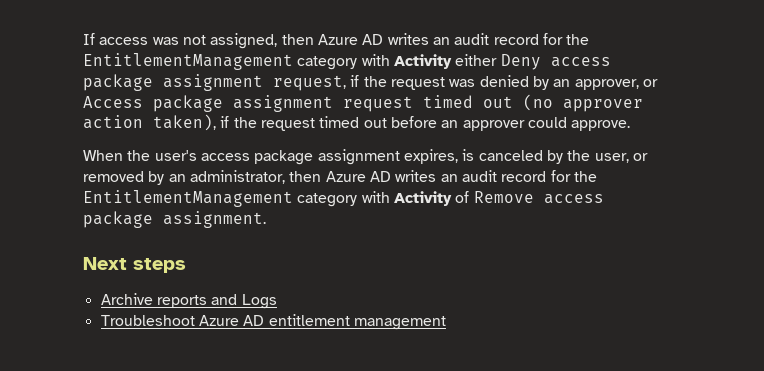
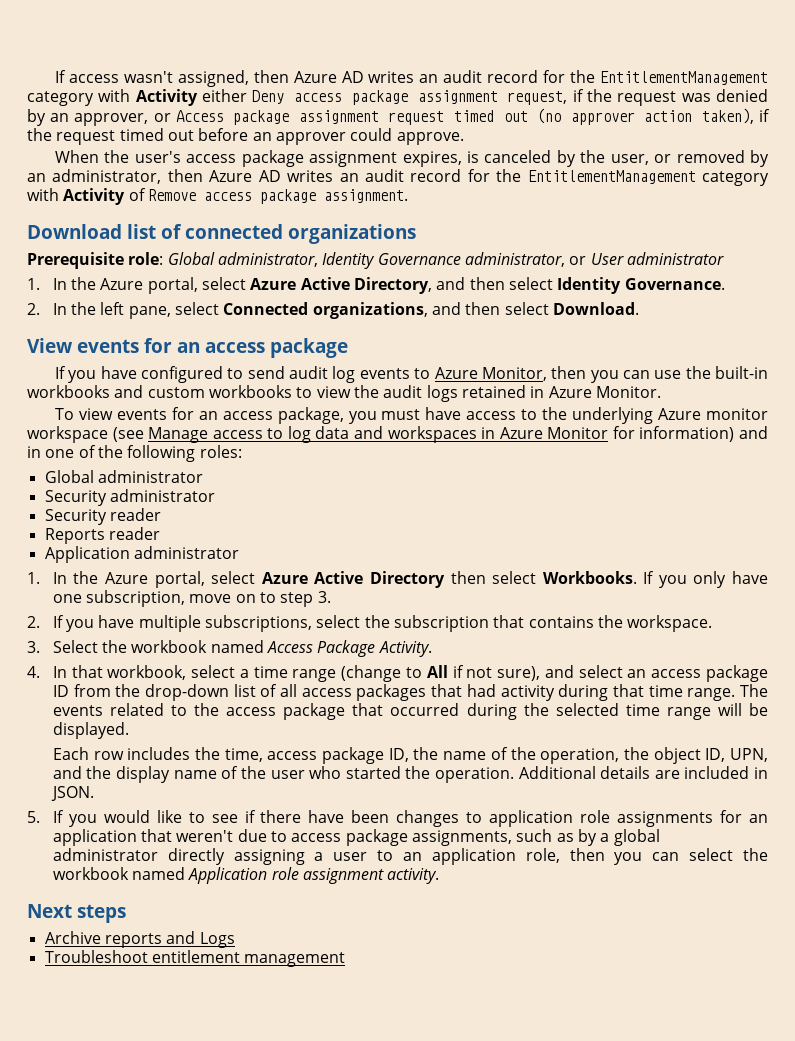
- If access was not assigned, then Azure AD writes an audit record for the EntitlementManagement category with Activity either Deny access package assignment request, if the request was denied by an approver, or Access package assignment request timed out (no approver action taken), if the request timed out before an approver could approve.
+ If access wasn't assigned, then Azure AD writes an audit record for the EntitlementManagement category with Activity either Deny access package assignment request, if the request was denied by an approver, or Access package assignment request timed out (no approver action taken), if the request timed out before an approver could approve.
+ Download list of connected organizations
+ Prerequisite role: Global administrator, Identity Governance administrator, or User administrator
+ 1. In the Azure portal, select Azure Active Directory, and then select Identity Governance.
+ 2. In the left pane, select Connected organizations, and then select Download.
+ View events for an access package
+ If you have configured to send audit log events to Azure Monitor, then you can use the built-in workbooks and custom workbooks to view the audit logs retained in Azure Monitor.
+ To view events for an access package, you must have access to the underlying Azure monitor workspace (see Manage access to log data and workspaces in Azure Monitor for information) and in one of the following roles:
+ Global administrator
+ Security administrator
+ Security reader
+ Reports reader
+ Application administrator
+ 1. In the Azure portal, select Azure Active Directory then select Workbooks. If you only have one subscription, move on to step 3.
+ 2. If you have multiple subscriptions, select the subscription that contains the workspace.
+ 3. Select the workbook named Access Package Activity.
+ 4. In that workbook, select a time range (change to All if not sure), and select an access package ID from the drop-down list of all access packages that had activity during that time range. The events related to the access package that occurred during the selected time range will be displayed.
+ Each row includes the time, access package ID, the name of the operation, the object ID, UPN, and the display name of the user who started the operation. Additional details are included in JSON.
+ 5. If you would like to see if there have been changes to application role assignments for an application that weren't due to access package assignments, such as by a global administrator directly assigning a user to an application role, then you can select the workbook named Application role assignment activity.
- Troubleshoot Azure AD entitlement management
+ Troubleshoot entitlement management

